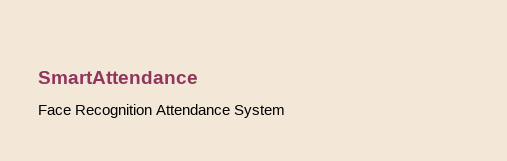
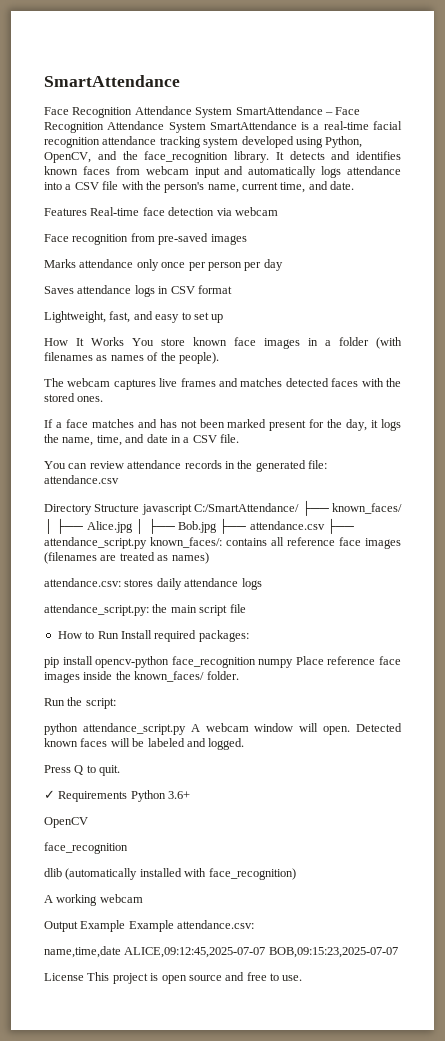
- Face Recognition Attendance System
+ Face Recognition Attendance System SmartAttendance – Face Recognition Attendance System SmartAttendance is a real-time facial recognition attendance tracking system developed using Python, OpenCV, and the face_recognition library. It detects and identifies known faces from webcam input and automatically logs attendance into a CSV file with the person's name, current time, and date.
+ Features Real-time face detection via webcam
+ Face recognition from pre-saved images
+ Marks attendance only once per person per day
+ Saves attendance logs in CSV format
+ Lightweight, fast, and easy to set up
+ How It Works You store known face images in a folder (with filenames as names of the people).
+ The webcam captures live frames and matches detected faces with the stored ones.
+ If a face matches and has not been marked present for the day, it logs the name, time, and date in a CSV file.
+ You can review attendance records in the generated file: attendance.csv
+ Directory Structure javascript C:/SmartAttendance/ ├── known_faces/ │ ├── Alice.jpg │ ├── Bob.jpg ├── attendance.csv ├── attendance_script.py known_faces/: contains all reference face images (filenames are treated as names)
+ attendance.csv: stores daily attendance logs
+ attendance_script.py: the main script file
+ How to Run Install required packages:
+ pip install opencv-python face_recognition numpy Place reference face images inside the known_faces/ folder.
+ Run the script:
+ python attendance_script.py A webcam window will open. Detected known faces will be labeled and logged.
+ Press Q to quit.
+ ✓ Requirements Python 3.6+
+ OpenCV
+ face_recognition
+ dlib (automatically installed with face_recognition)
+ A working webcam
+ Output Example Example attendance.csv:
+ name,time,date ALICE,09:12:45,2025-07-07 BOB,09:15:23,2025-07-07
+ License This project is open source and free to use.

